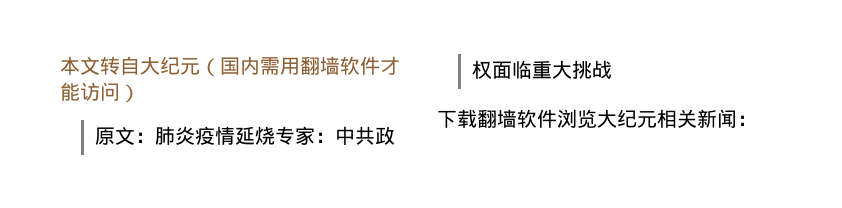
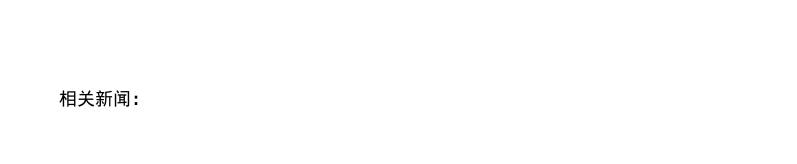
- 本文转自大纪元（国内需用翻墙软件才能访问）
- 原文：肺炎疫情延烧专家：中共政权面临重大挑战
- 下载翻墙软件浏览大纪元相关新闻：
+ 相关新闻：

